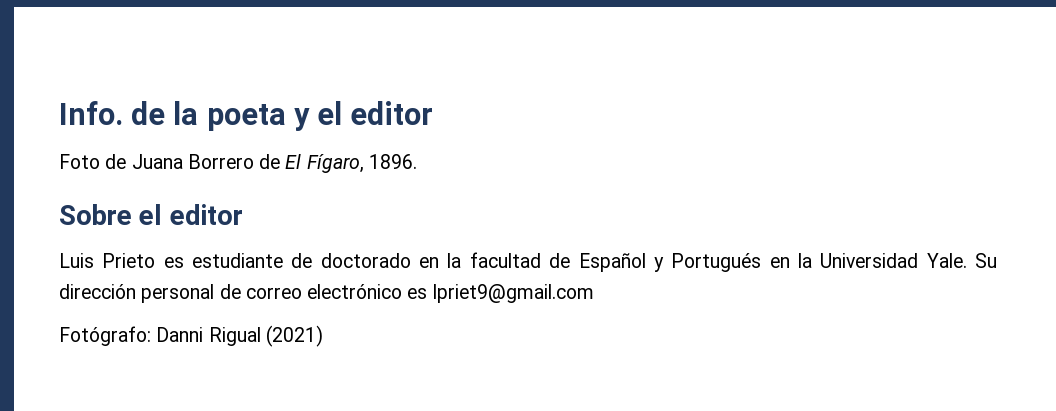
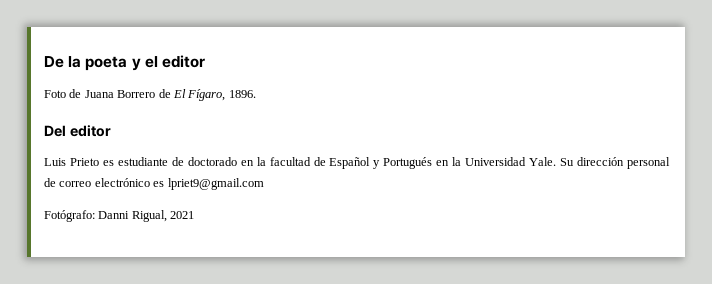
- Info. de la poeta y el editor
+ De la poeta y el editor
- Sobre el editor
+ Del editor
- Fotógrafo: Danni Rigual (2021)
+ Fotógrafo: Danni Rigual, 2021

